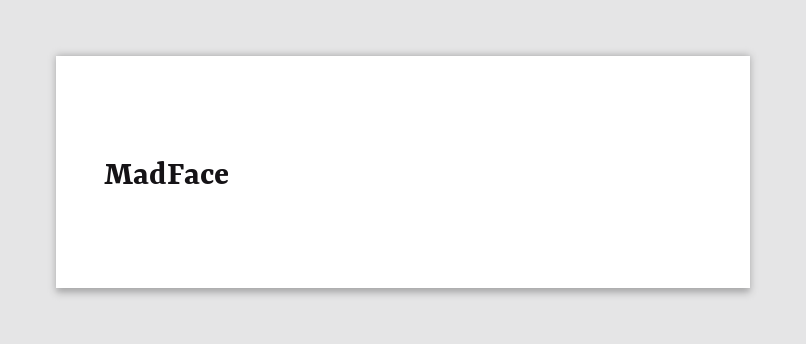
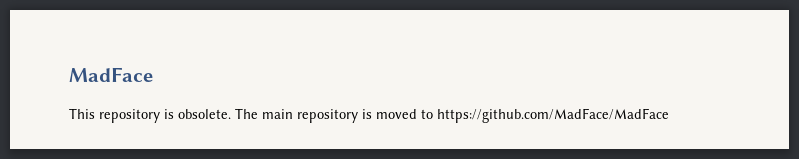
+ This repository is obsolete. The main repository is moved to https://github.com/MadFace/MadFace

